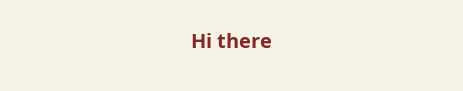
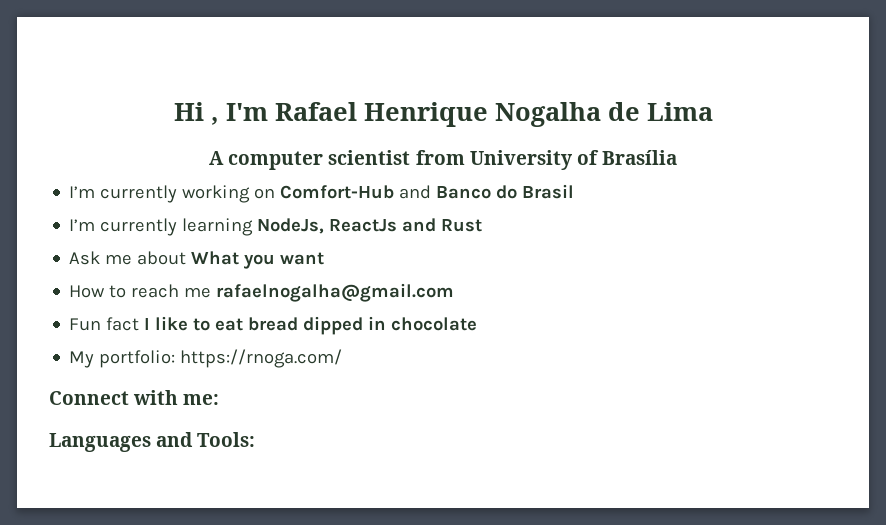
- Hi there
+ Hi , I'm Rafael Henrique Nogalha de Lima
+ A computer scientist from University of Brasília
+ I’m currently working on Comfort-Hub and Banco do Brasil
+ I’m currently learning NodeJs, ReactJs and Rust
+ Ask me about What you want
+ How to reach me rafaelnogalha@gmail.com
+ Fun fact I like to eat bread dipped in chocolate
+ My portfolio: https://rnoga.com/
+ Connect with me:
+ Languages and Tools:

